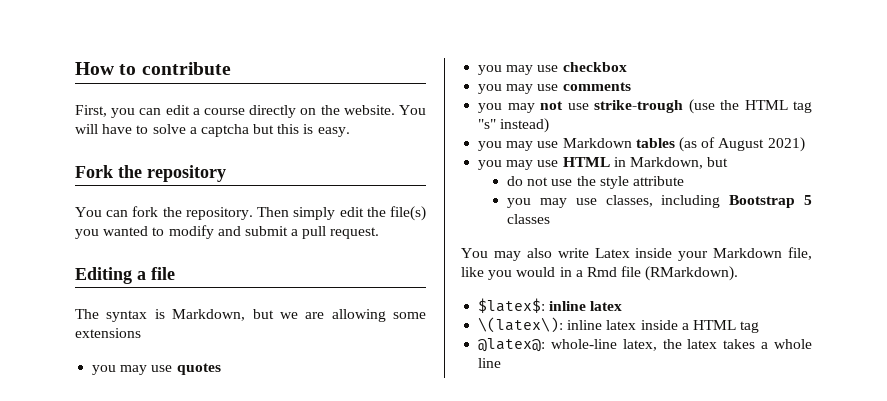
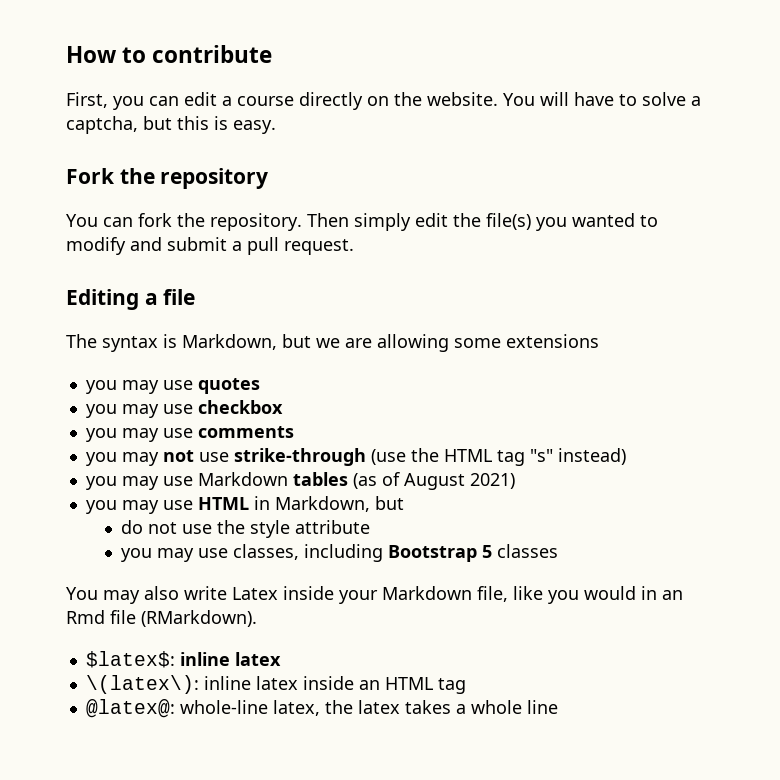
- You will have to solve a captcha but this is easy.
+ You will have to solve a captcha, but this is easy.
- you may not use strike-trough (use the HTML tag "s" instead)
+ you may not use strike-through (use the HTML tag "s" instead)
- You may also write Latex inside your Markdown file, like you would in a Rmd file (RMarkdown).
+ You may also write Latex inside your Markdown file, like you would in an Rmd file (RMarkdown).
- \(latex\): inline latex inside a HTML tag
+ \(latex\): inline latex inside an HTML tag

